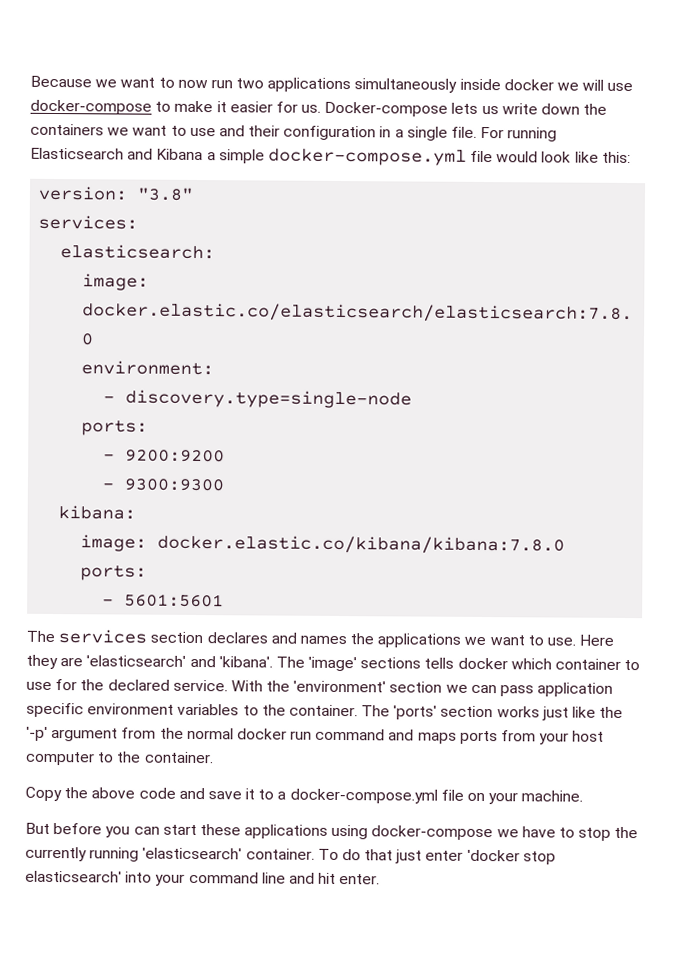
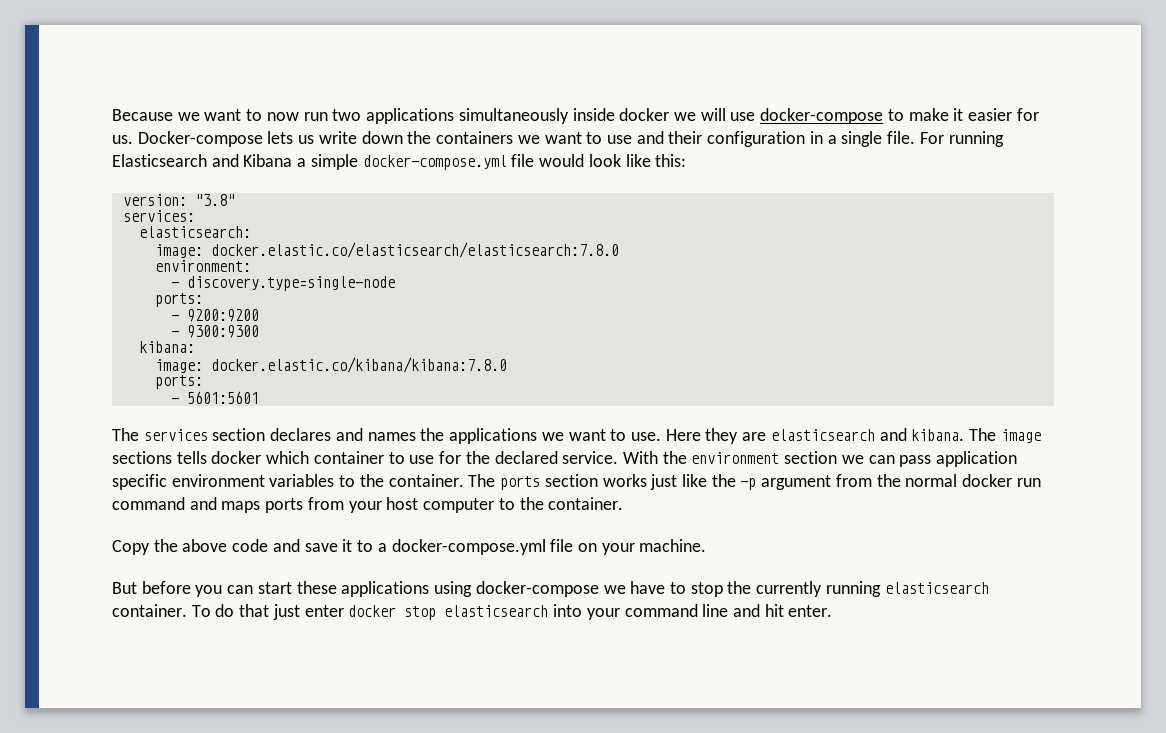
- Here they are 'elasticsearch' and 'kibana'. The 'image' sections tells docker which container to use for the declared service.
+ Here they are elasticsearch and kibana. The image sections tells docker which container to use for the declared service.
- With the 'environment' section we can pass application specific environment variables to the container.
+ With the environment section we can pass application specific environment variables to the container.
- The 'ports' section works just like the '-p' argument from the normal docker run command and maps ports from your host computer to the container.
+ The ports section works just like the -p argument from the normal docker run command and maps ports from your host computer to the container.
- But before you can start these applications using docker-compose we have to stop the currently running 'elasticsearch' container.
+ But before you can start these applications using docker-compose we have to stop the currently running elasticsearch container.
- To do that just enter 'docker stop elasticsearch' into your command line and hit enter.
+ To do that just enter docker stop elasticsearch into your command line and hit enter.

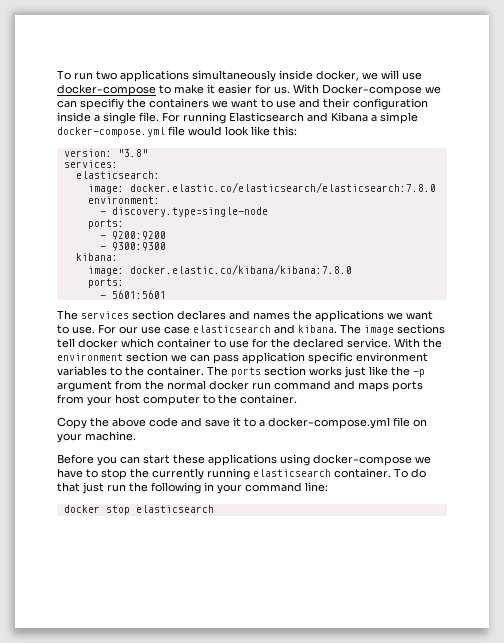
- Because we want to now run two applications simultaneously inside docker we will use docker-compose to make it easier for us.
+ To run two applications simultaneously inside docker, we will use docker-compose to make it easier for us.
- Docker-compose lets us write down the containers we want to use and their configuration in a single file.
+ With Docker-compose we can specifiy the containers we want to use and their configuration inside a single file.
- Here they are elasticsearch and kibana.
+ For our use case elasticsearch and kibana.
- The image sections tells docker which container to use for the declared service.
+ The image sections tell docker which container to use for the declared service.
- But before you can start these applications using docker-compose we have to stop the currently running elasticsearch container.
+ Before you can start these applications using docker-compose we have to stop the currently running elasticsearch container.
- To do that just enter docker stop elasticsearch into your command line and hit enter.
+ To do that just run the following in your command line:
+ docker stop elasticsearch

